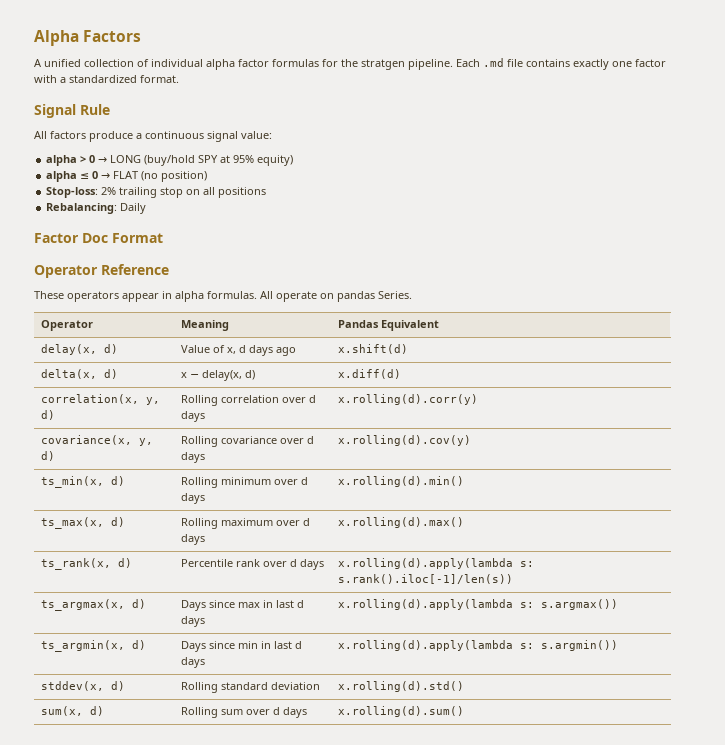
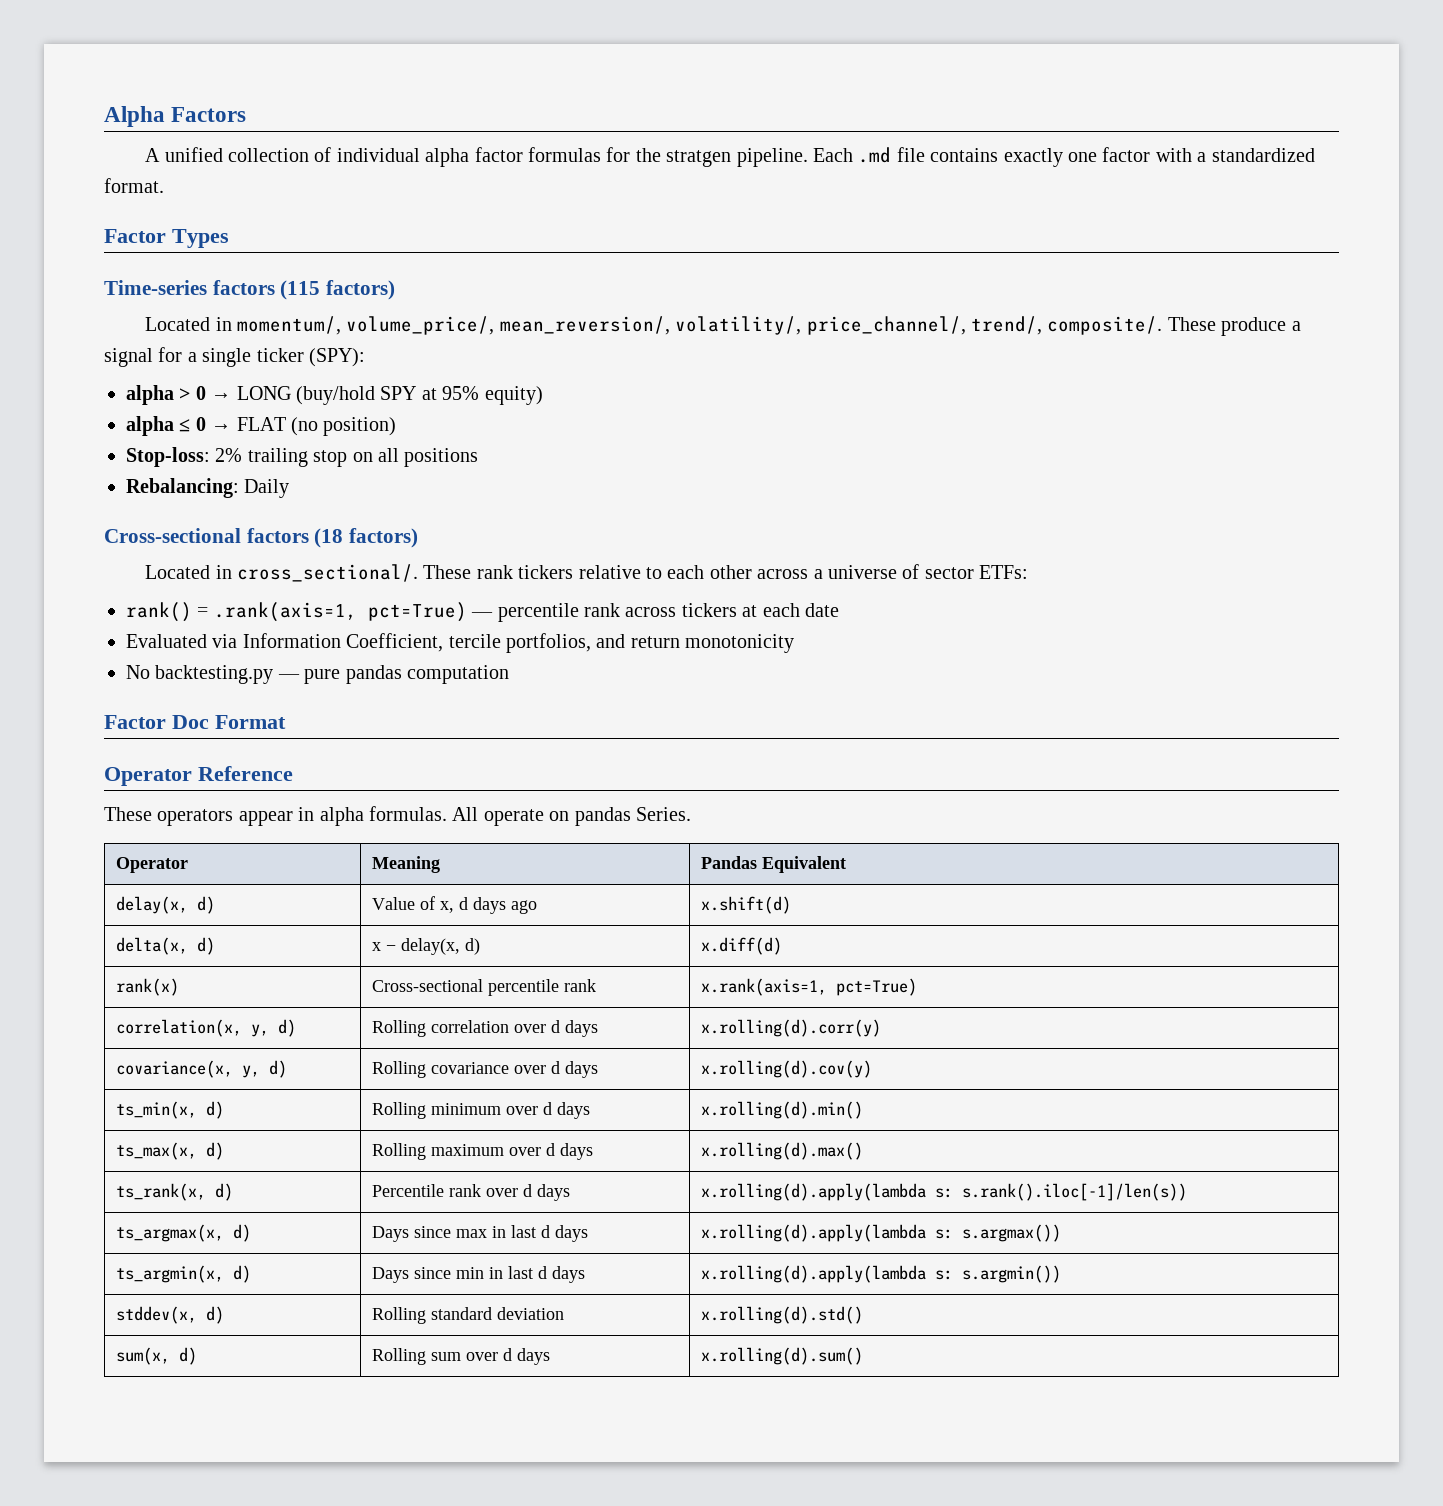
- Signal Rule
- All factors produce a continuous signal value:
+ Factor Types
+ Time-series factors (115 factors)
+ Located in momentum/, volume_price/, mean_reversion/, volatility/, price_channel/, trend/, composite/. These produce a signal for a single ticker (SPY):
+ Cross-sectional factors (18 factors)
+ Located in cross_sectional/. These rank tickers relative to each other across a universe of sector ETFs:
+ rank() = .rank(axis=1, pct=True) — percentile rank across tickers at each date
+ Evaluated via Information Coefficient, tercile portfolios, and return monotonicity
+ No backtesting.py — pure pandas computation
+ rank(x) | Cross-sectional percentile rank | x.rank(axis=1, pct=True)

